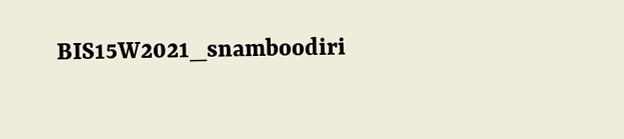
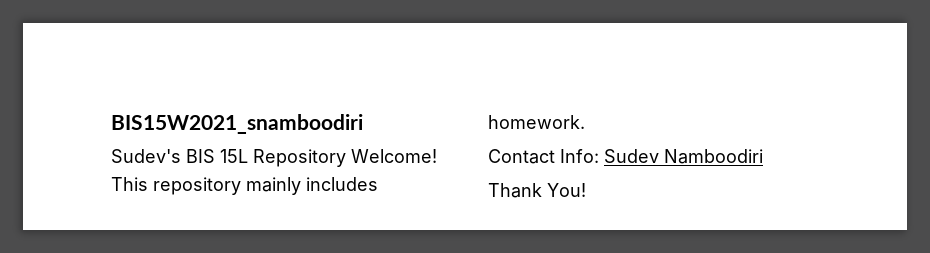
+ Sudev's BIS 15L Repository Welcome! This repository mainly includes homework.
+ Contact Info: Sudev Namboodiri
+ Thank You!

